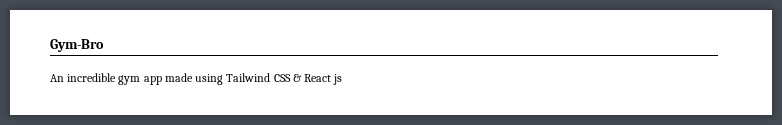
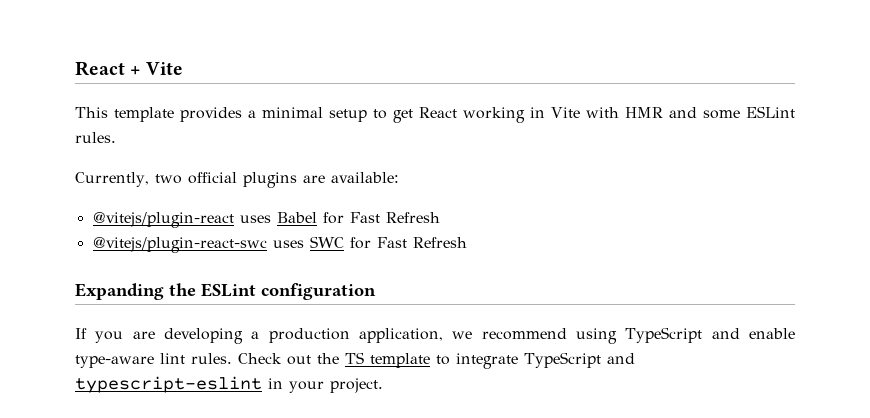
- Gym-Bro
- An incredible gym app made using Tailwind CSS & React js
+ React + Vite
+ This template provides a minimal setup to get React working in Vite with HMR and some ESLint rules.
+ Currently, two official plugins are available:
+ @vitejs/plugin-react uses Babel for Fast Refresh
+ @vitejs/plugin-react-swc uses SWC for Fast Refresh
+ Expanding the ESLint configuration
+ If you are developing a production application, we recommend using TypeScript and enable type-aware lint rules. Check out the TS template to integrate TypeScript and typescript-eslint in your project.

